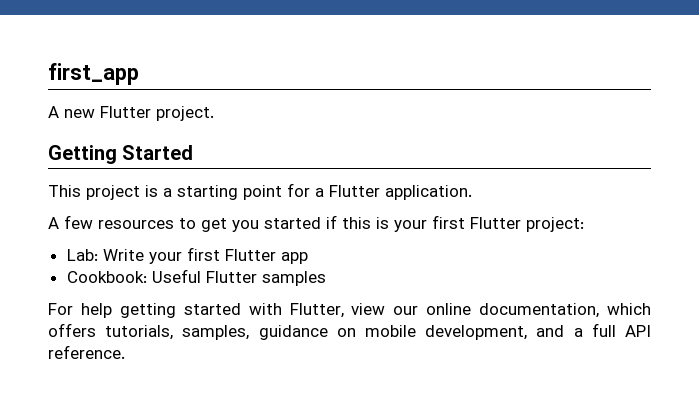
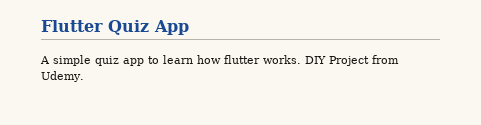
- first_app
- A new Flutter project.
- Getting Started
- This project is a starting point for a Flutter application.
- A few resources to get you started if this is your first Flutter project:
- Lab: Write your first Flutter app
- Cookbook: Useful Flutter samples
- For help getting started with Flutter, view our online documentation, which offers tutorials, samples, guidance on mobile development, and a full API reference.
+ Flutter Quiz App
+ A simple quiz app to learn how flutter works. DIY Project from Udemy.

